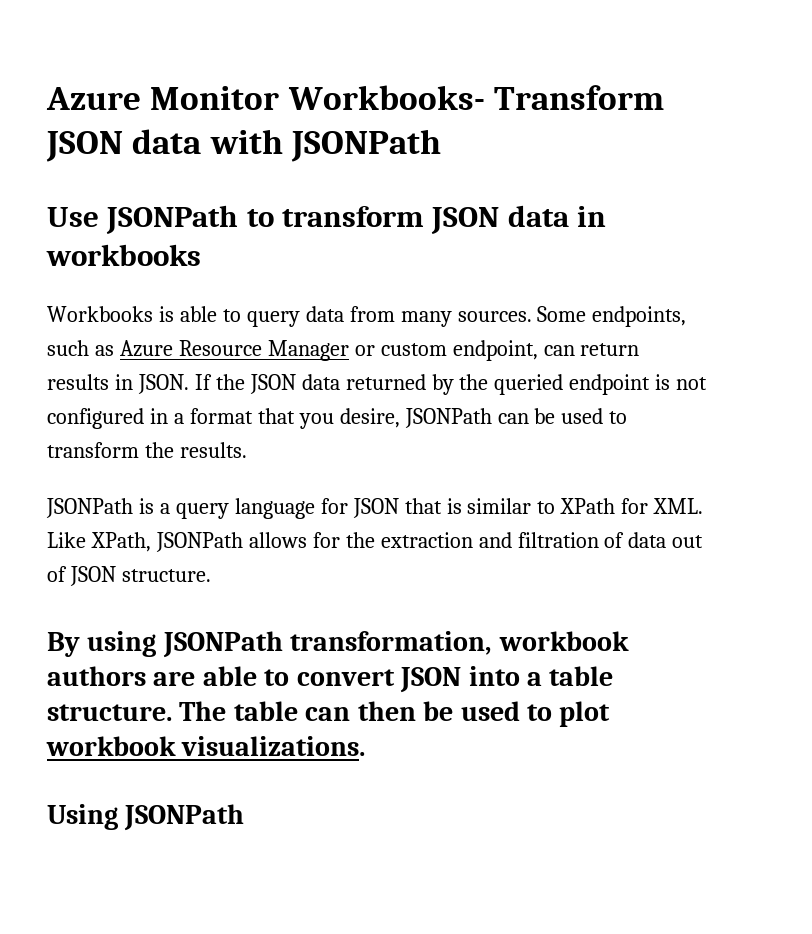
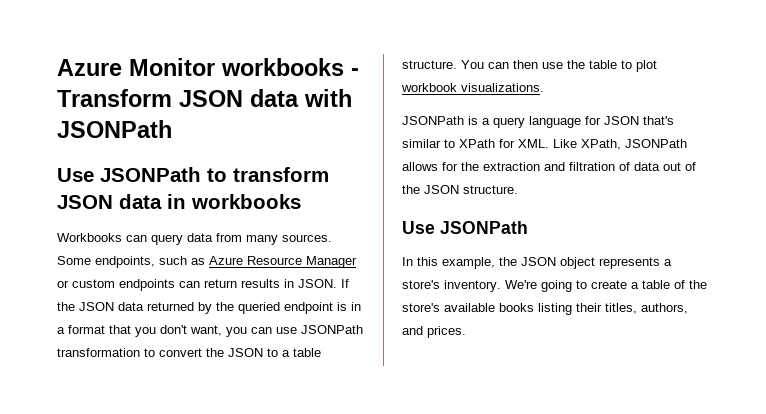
- Azure Monitor Workbooks- Transform JSON data with JSONPath
+ Azure Monitor workbooks - Transform JSON data with JSONPath
- Workbooks is able to query data from many sources.
+ Workbooks can query data from many sources.
- Some endpoints, such as Azure Resource Manager or custom endpoint, can return results in JSON.
+ Some endpoints, such as Azure Resource Manager or custom endpoints can return results in JSON.
- If the JSON data returned by the queried endpoint is not configured in a format that you desire, JSONPath can be used to transform the results.
+ If the JSON data returned by the queried endpoint is in a format that you don't want, you can use JSONPath transformation to convert the JSON to a table structure. You can then use the table to plot workbook visualizations.
- JSONPath is a query language for JSON that is similar to XPath for XML. Like XPath, JSONPath allows for the extraction and filtration of data out of JSON structure.
- By using JSONPath transformation, workbook authors are able to convert JSON into a table structure. The table can then be used to plot workbook visualizations.
- Using JSONPath
+ JSONPath is a query language for JSON that's similar to XPath for XML. Like XPath, JSONPath allows for the extraction and filtration of data out of the JSON structure.
+ Use JSONPath
+ In this example, the JSON object represents a store's inventory. We're going to create a table of the store's available books listing their titles, authors, and prices.

